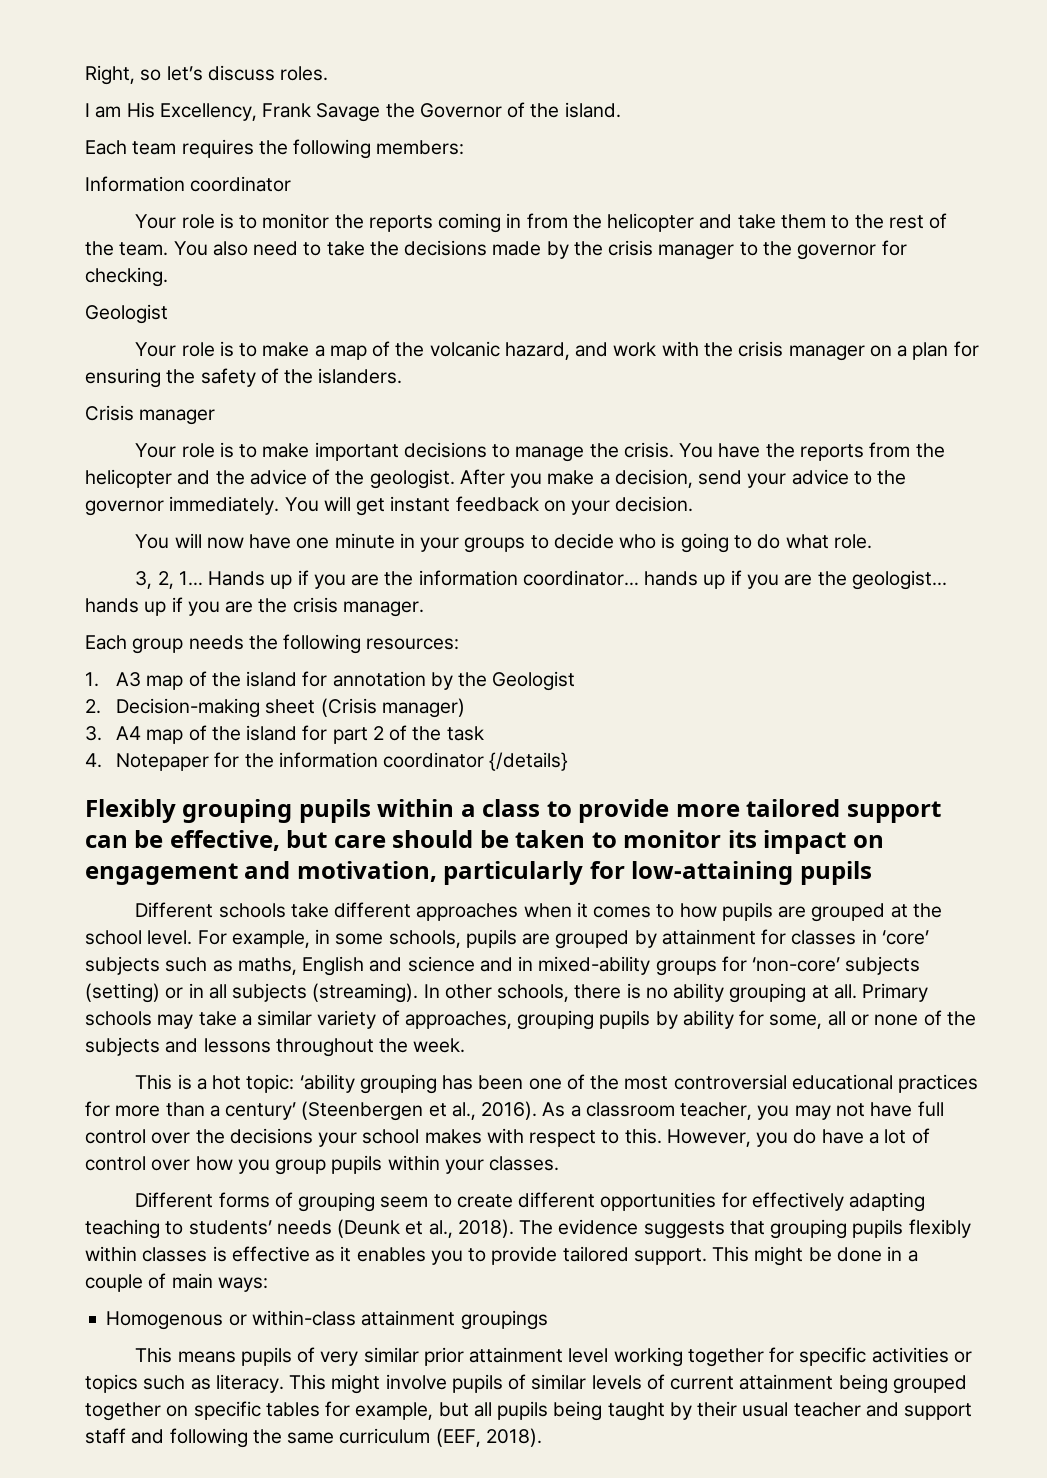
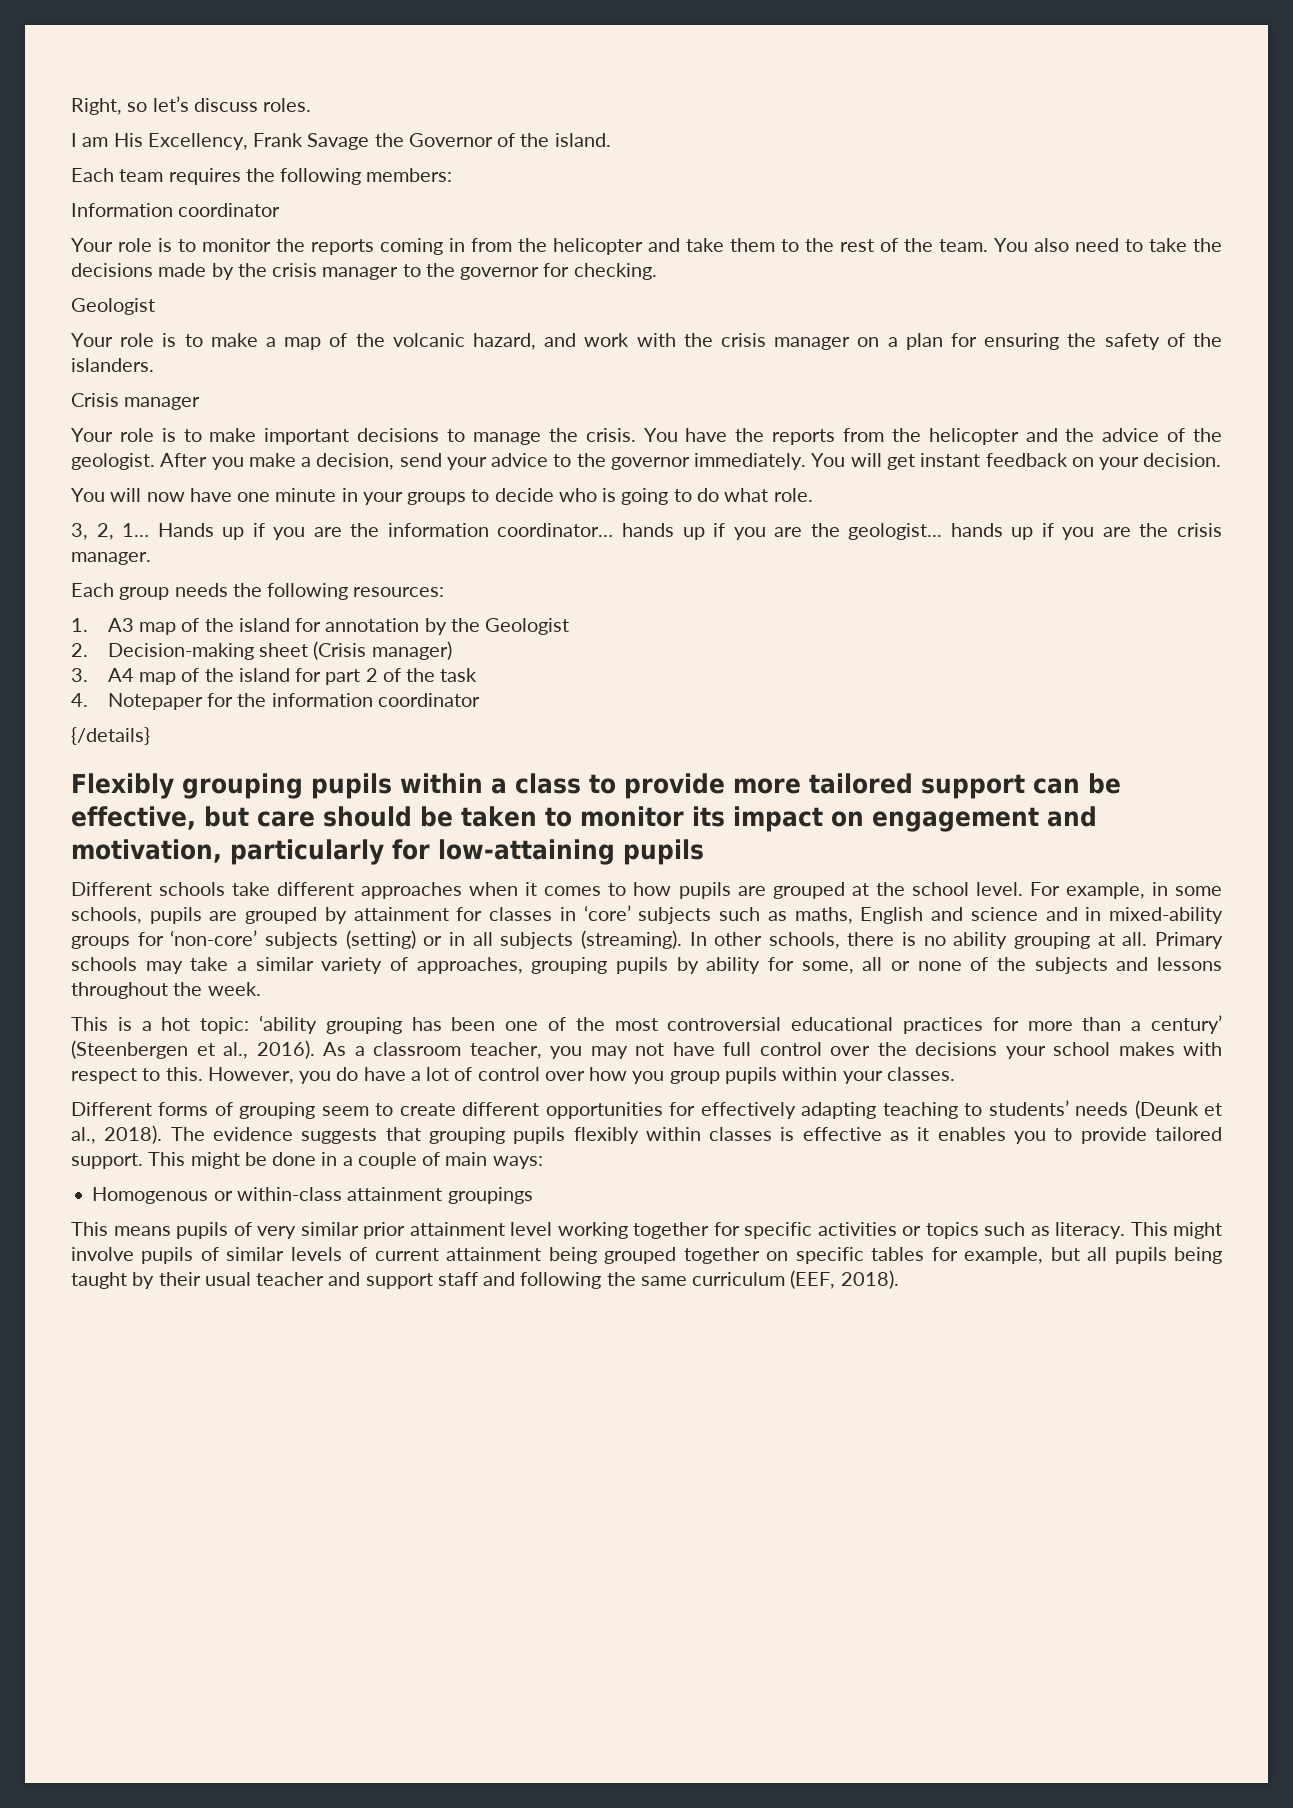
- 4. Notepaper for the information coordinator {/details}
+ 4. Notepaper for the information coordinator
+ {/details}

